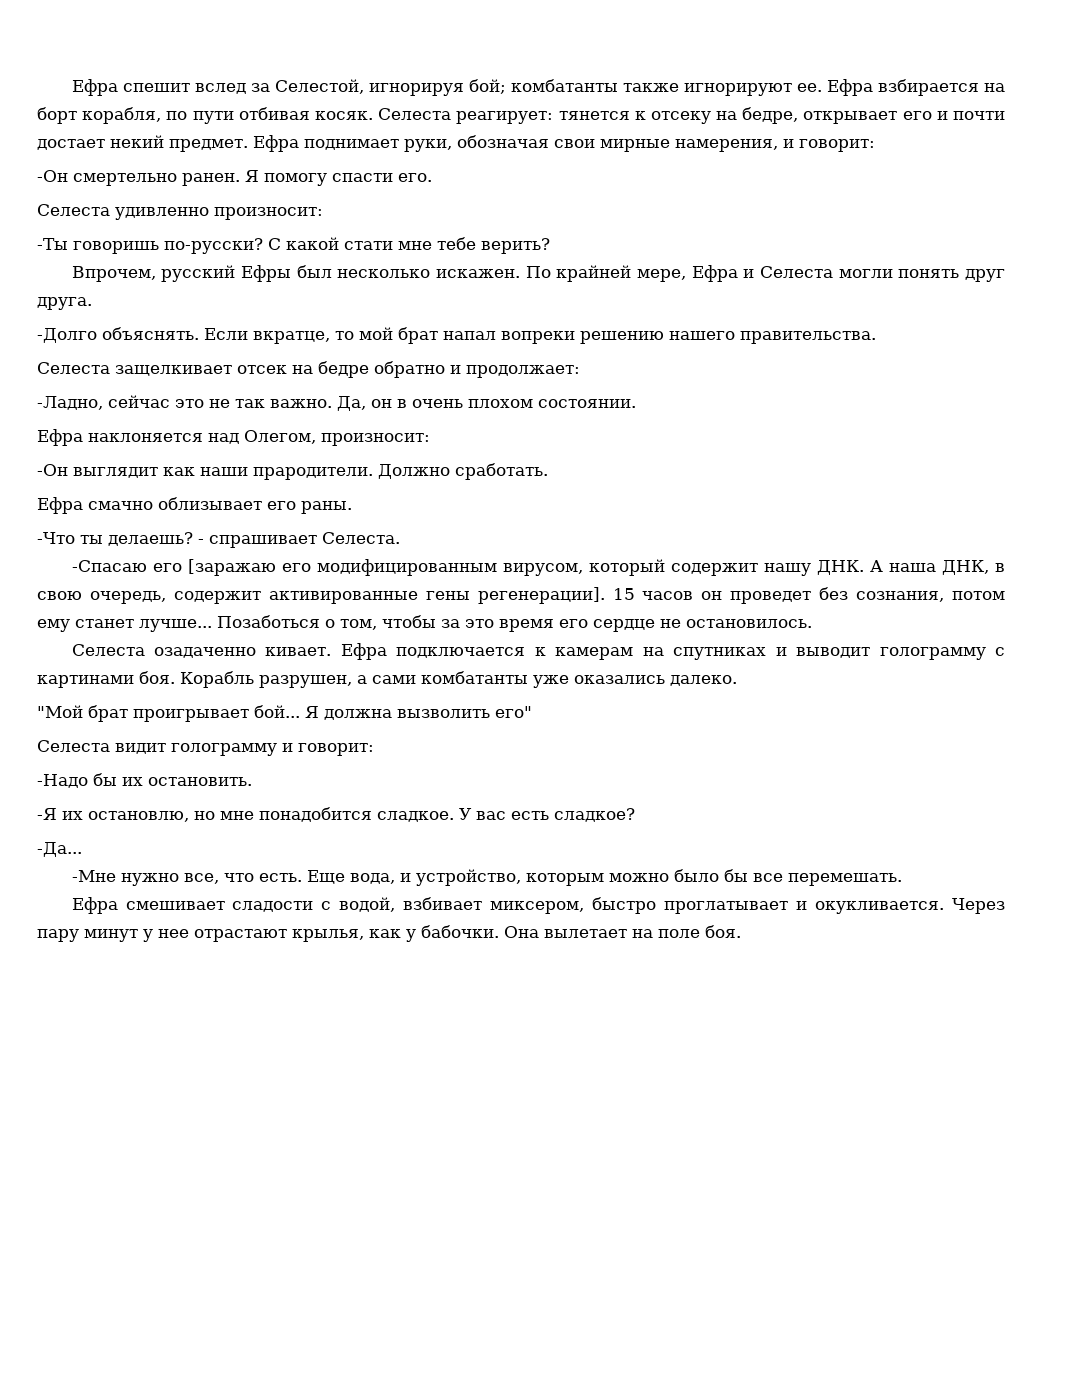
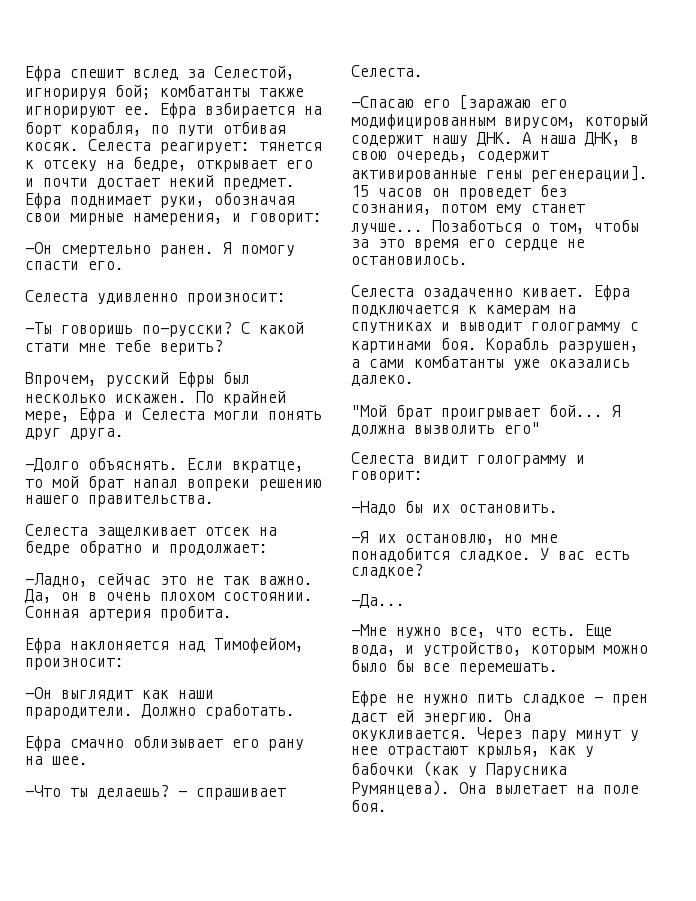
+ Сонная артерия пробита.
- Ефра наклоняется над Олегом, произносит:
+ Ефра наклоняется над Тимофейом, произносит:
- Ефра смачно облизывает его раны.
+ Ефра смачно облизывает его рану на шее.
- Ефра смешивает сладости с водой, взбивает миксером, быстро проглатывает и окукливается.
+ Ефре не нужно пить сладкое - прен даст ей энергию. Она окукливается.
- Через пару минут у нее отрастают крылья, как у бабочки.
+ Через пару минут у нее отрастают крылья, как у бабочки (как у Парусника Румянцева).

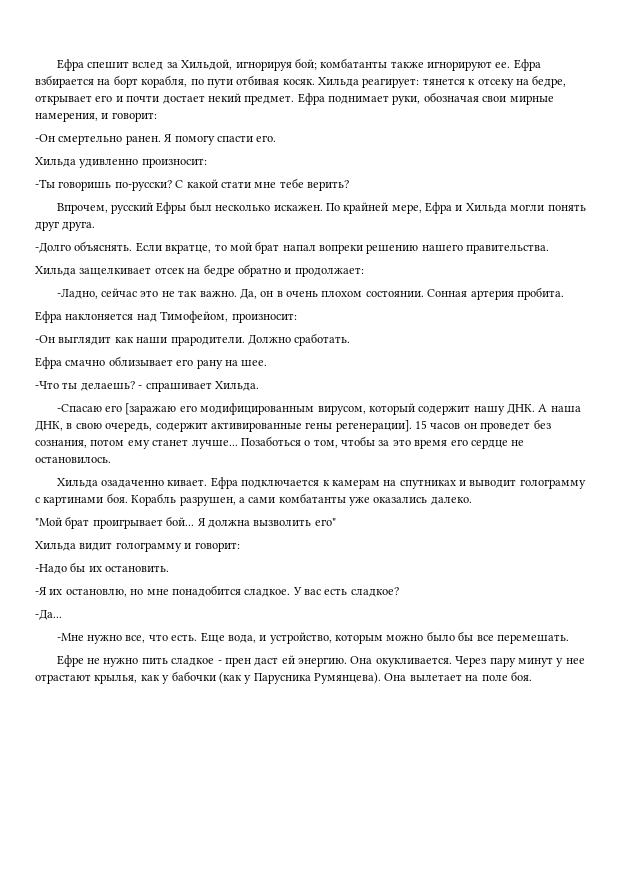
- Ефра спешит вслед за Селестой, игнорируя бой; комбатанты также игнорируют ее.
+ Ефра спешит вслед за Хильдой, игнорируя бой; комбатанты также игнорируют ее.
- Селеста реагирует: тянется к отсеку на бедре, открывает его и почти достает некий предмет.
+ Хильда реагирует: тянется к отсеку на бедре, открывает его и почти достает некий предмет.
- Селеста удивленно произносит:
+ Хильда удивленно произносит:
- По крайней мере, Ефра и Селеста могли понять друг друга.
+ По крайней мере, Ефра и Хильда могли понять друг друга.
- Селеста защелкивает отсек на бедре обратно и продолжает:
+ Хильда защелкивает отсек на бедре обратно и продолжает:
- - спрашивает Селеста.
+ - спрашивает Хильда.
- Селеста озадаченно кивает.
+ Хильда озадаченно кивает.
- Селеста видит голограмму и говорит:
+ Хильда видит голограмму и говорит:

